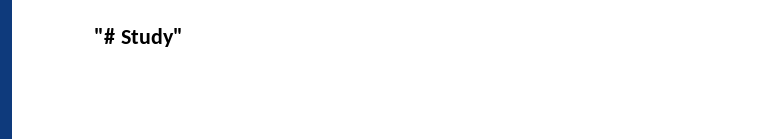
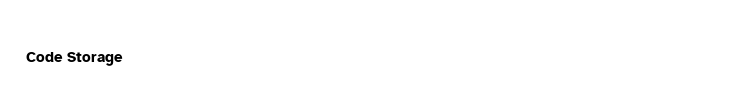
- "# Study"
+ Code Storage

